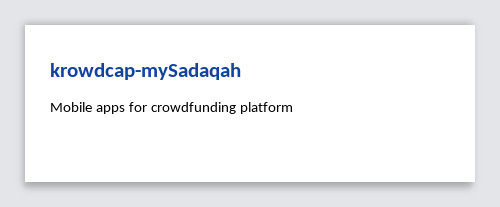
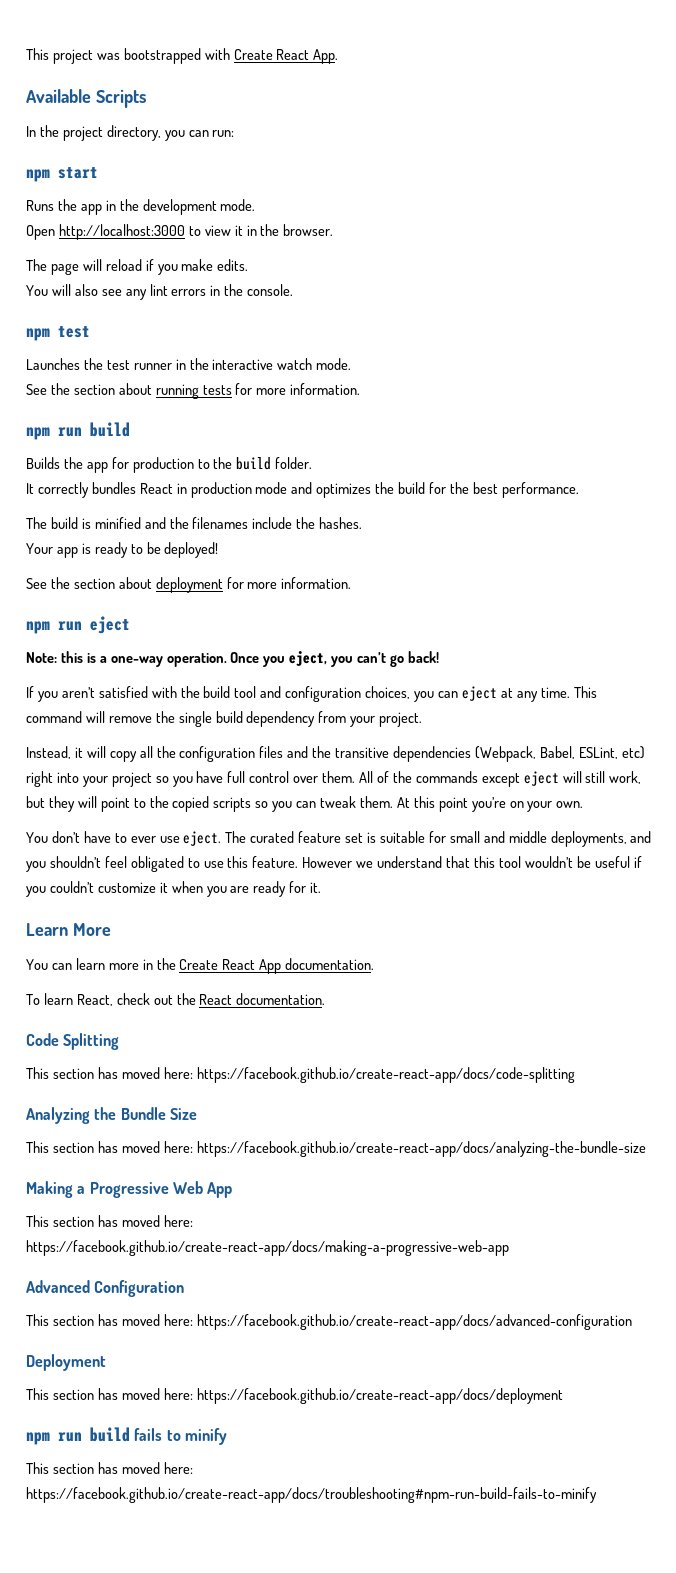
- krowdcap-mySadaqah
- Mobile apps for crowdfunding platform
+ This project was bootstrapped with Create React App.
+ Available Scripts
+ In the project directory, you can run:
+ npm start
+ Runs the app in the development mode.
+ Open http://localhost:3000 to view it in the browser.
+ The page will reload if you make edits.
+ You will also see any lint errors in the console.
+ npm test
+ Launches the test runner in the interactive watch mode.
+ See the section about running tests for more information.
+ npm run build
+ Builds the app for production to the build folder.
+ It correctly bundles React in production mode and optimizes the build for the best performance.
+ The build is minified and the filenames include the hashes.
+ Your app is ready to be deployed!
+ See the section about deployment for more information.
+ npm run eject
+ Note: this is a one-way operation. Once you eject, you can’t go back!
+ If you aren’t satisfied with the build tool and configuration choices, you can eject at any time. This command will remove the single build dependency from your project.
+ Instead, it will copy all the configuration files and the transitive dependencies (Webpack, Babel, ESLint, etc) right into your project so you have full control over them. All of the commands except eject will still work, but they will point to the copied scripts so you can tweak them. At this point you’re on your own.
+ You don’t have to ever use eject. The curated feature set is suitable for small and middle deployments, and you shouldn’t feel obligated to use this feature. However we understand that this tool wouldn’t be useful if you couldn’t customize it when you are ready for it.
+ Learn More
+ You can learn more in the Create React App documentation.
+ To learn React, check out the React documentation.
+ Code Splitting
+ This section has moved here: https://facebook.github.io/create-react-app/docs/code-splitting
+ Analyzing the Bundle Size
+ This section has moved here: https://facebook.github.io/create-react-app/docs/analyzing-the-bundle-size
+ Making a Progressive Web App
+ This section has moved here: https://facebook.github.io/create-react-app/docs/making-a-progressive-web-app
+ Advanced Configuration
+ This section has moved here: https://facebook.github.io/create-react-app/docs/advanced-configuration
+ Deployment
+ This section has moved here: https://facebook.github.io/create-react-app/docs/deployment
+ npm run build fails to minify
+ This section has moved here: https://facebook.github.io/create-react-app/docs/troubleshooting#npm-run-build-fails-to-minify

